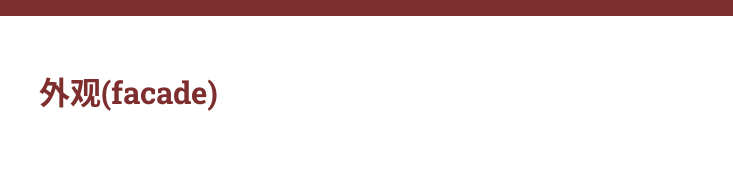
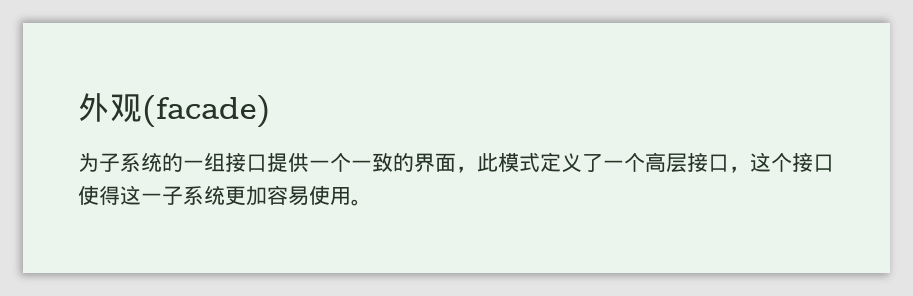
+ 为子系统的一组接口提供一个一致的界面，此模式定义了一个高层接口，这个接口使得这一子系统更加容易使用。

